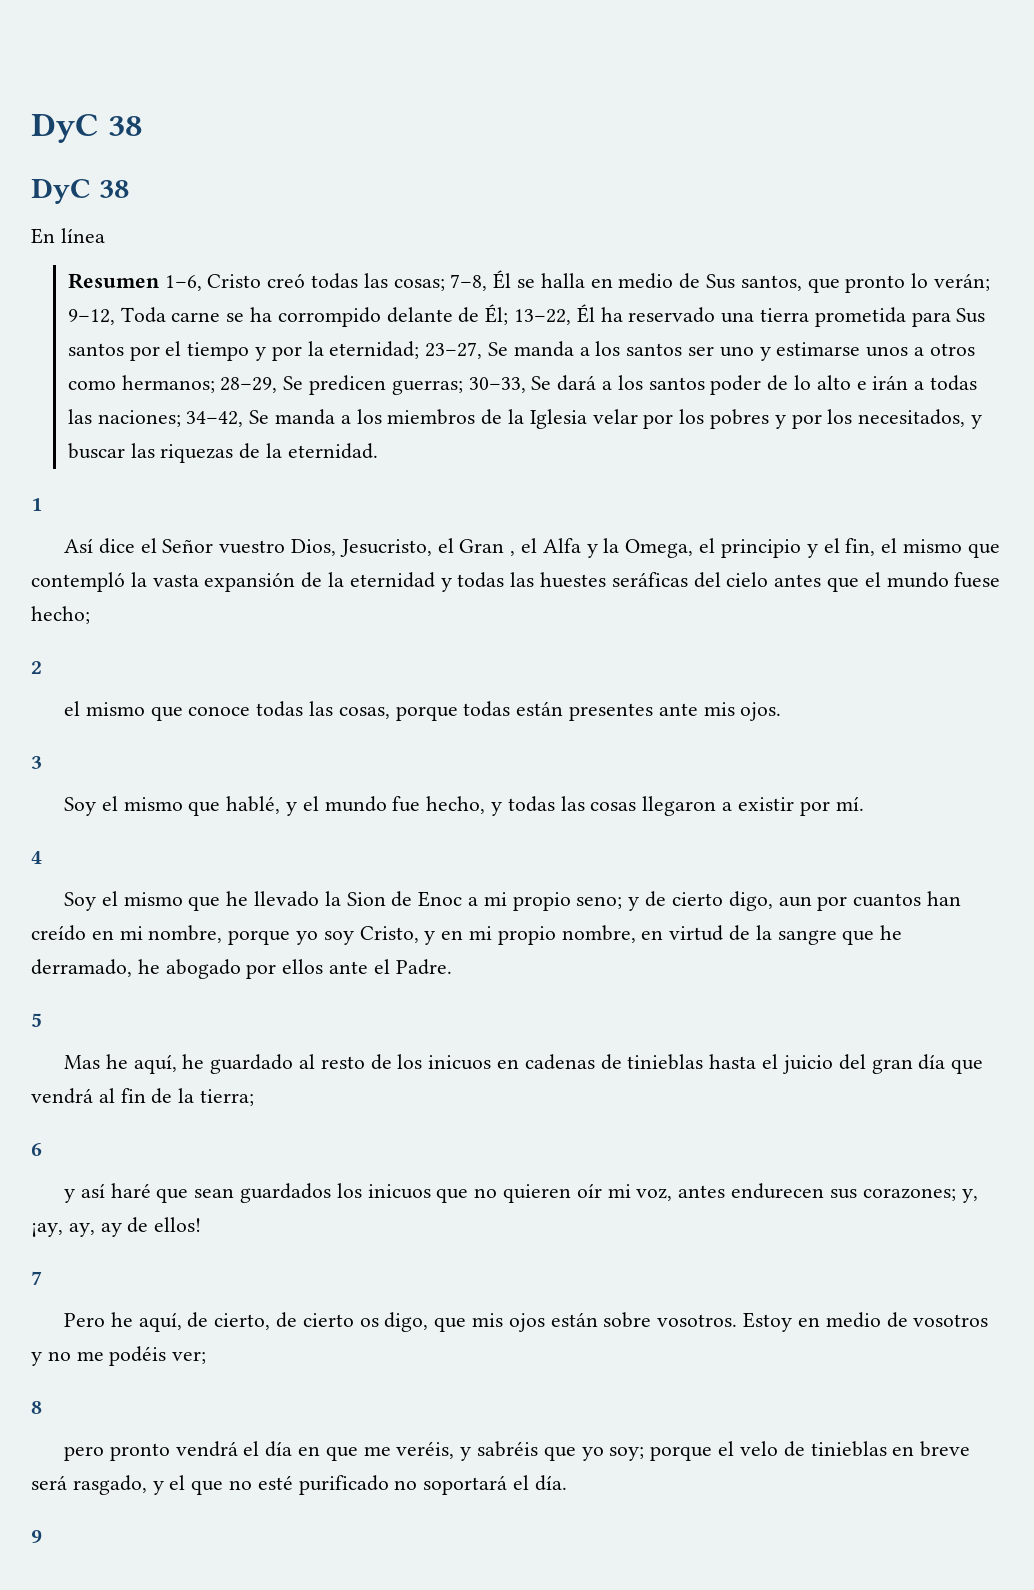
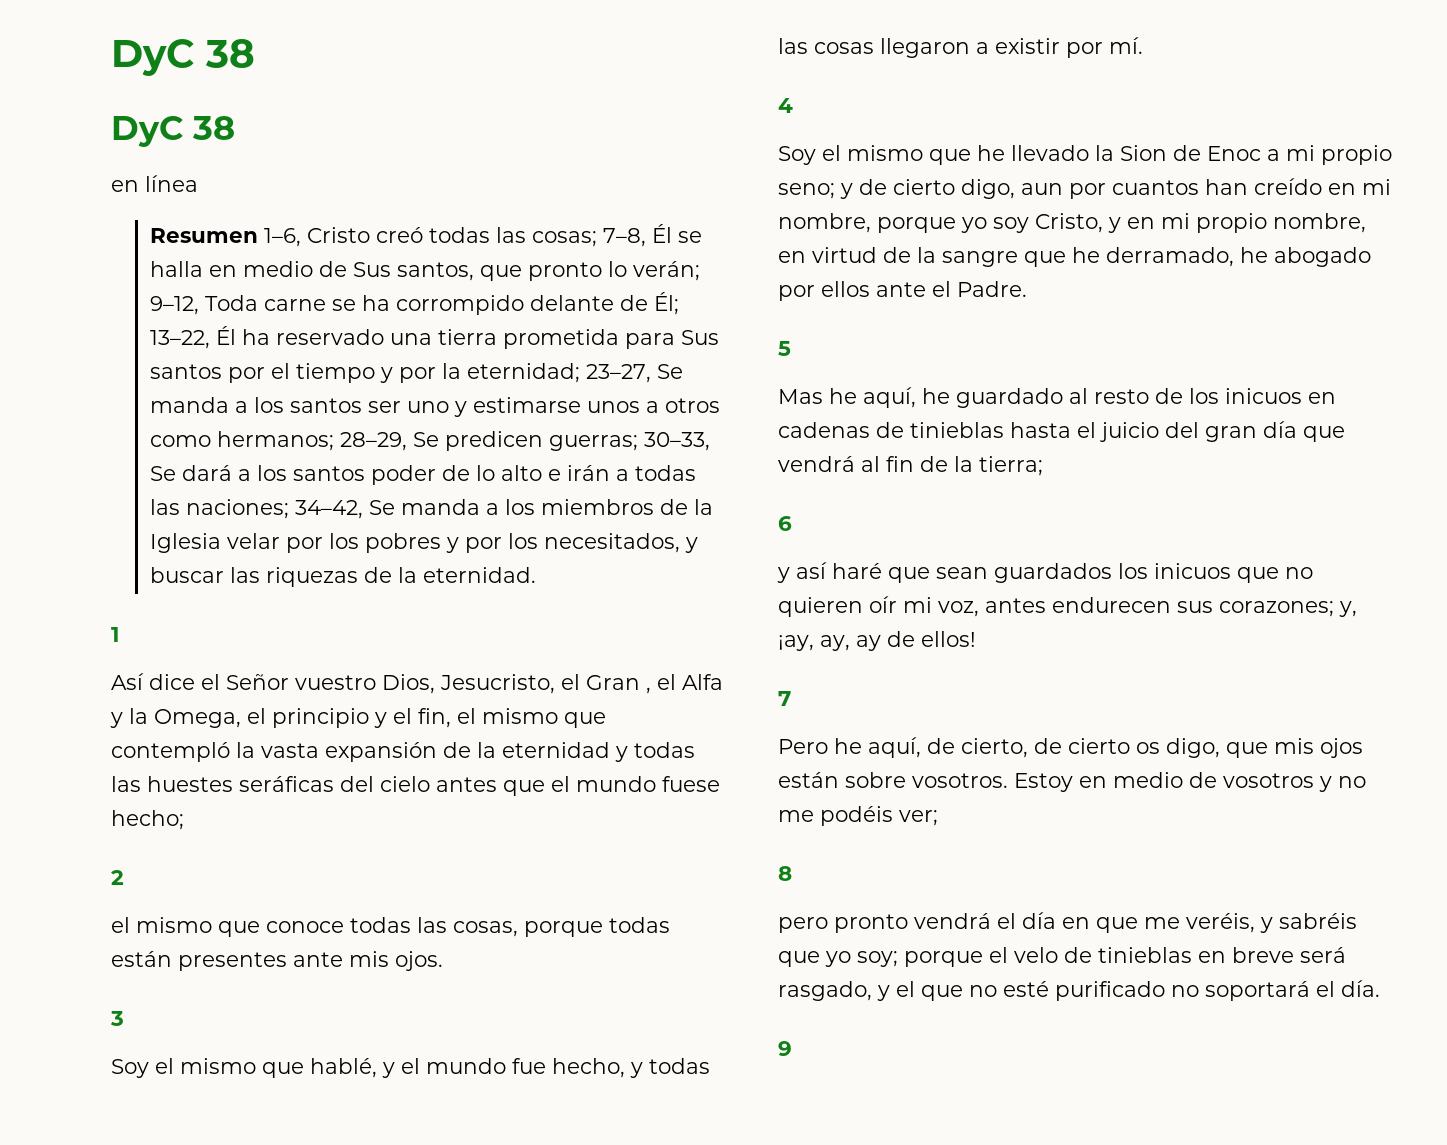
- En línea
+ en línea

